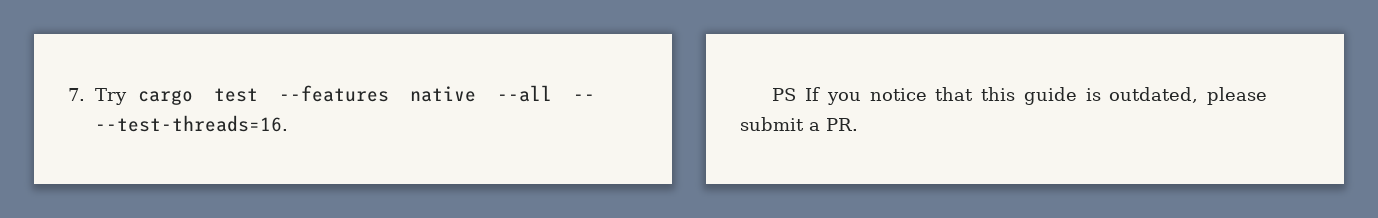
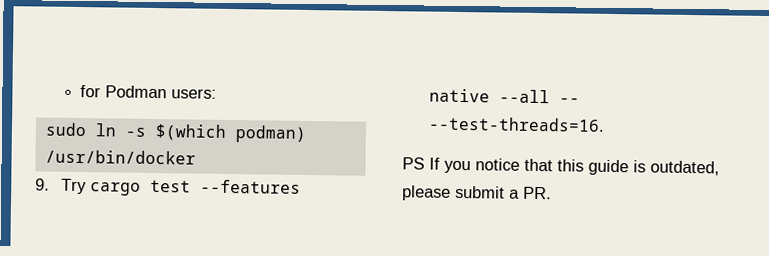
- 7. Try cargo test --features native --all -- --test-threads=16.
+ for Podman users:
+ sudo ln -s $(which podman) /usr/bin/docker
+ 9. Try cargo test --features native --all -- --test-threads=16.

